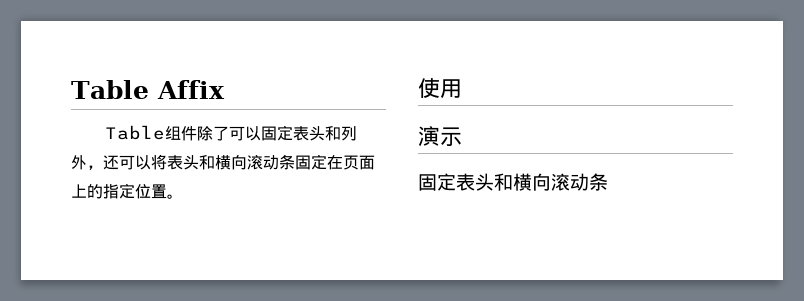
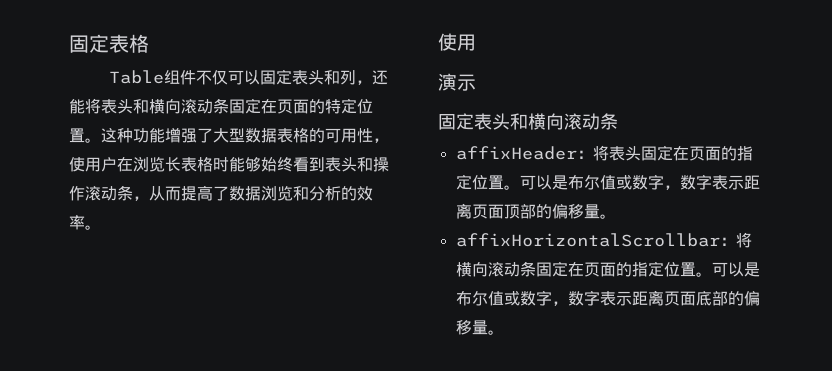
- Table Affix
+ 固定表格
- Table组件除了可以固定表头和列外，还可以将表头和横向滚动条固定在页面上的指定位置。
+ Table组件不仅可以固定表头和列，还能将表头和横向滚动条固定在页面的特定位置。这种功能增强了大型数据表格的可用性，使用户在浏览长表格时能够始终看到表头和操作滚动条，从而提高了数据浏览和分析的效率。
+ affixHeader：将表头固定在页面的指定位置。可以是布尔值或数字，数字表示距离页面顶部的偏移量。
+ affixHorizontalScrollbar：将横向滚动条固定在页面的指定位置。可以是布尔值或数字，数字表示距离页面底部的偏移量。

